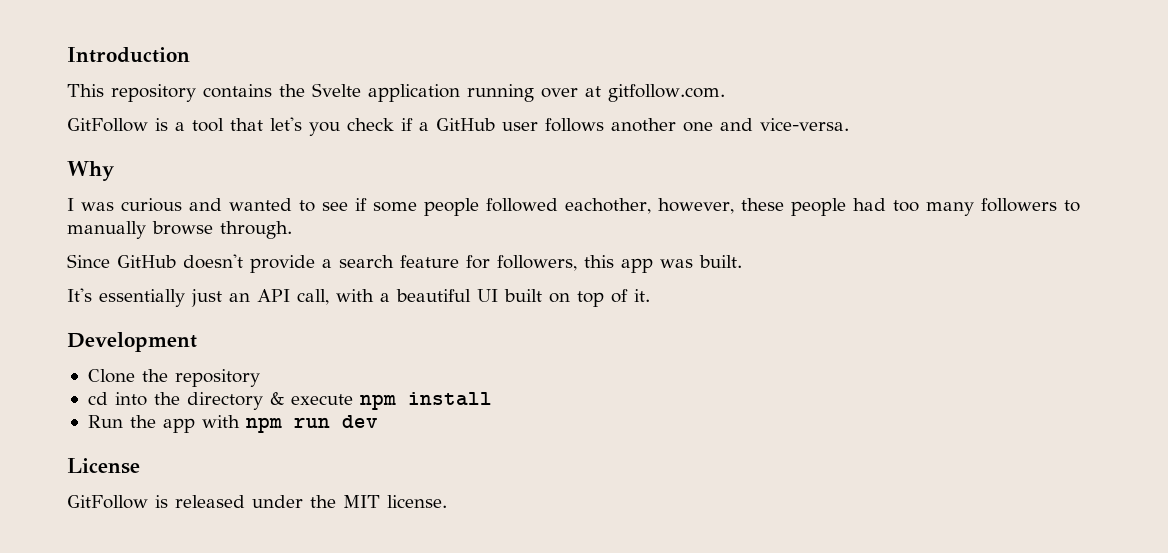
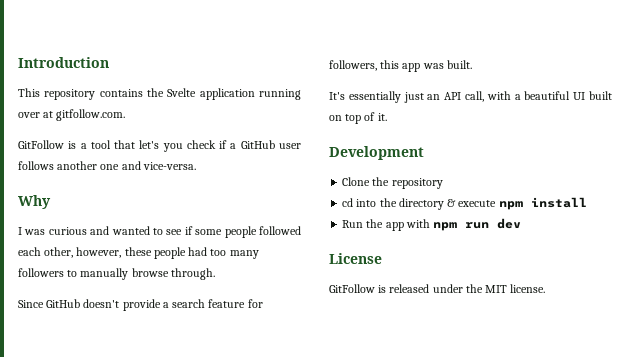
- I was curious and wanted to see if some people followed eachother, however, these people had too many followers to manually browse through.
+ I was curious and wanted to see if some people followed each other, however, these people had too many followers to manually browse through.

